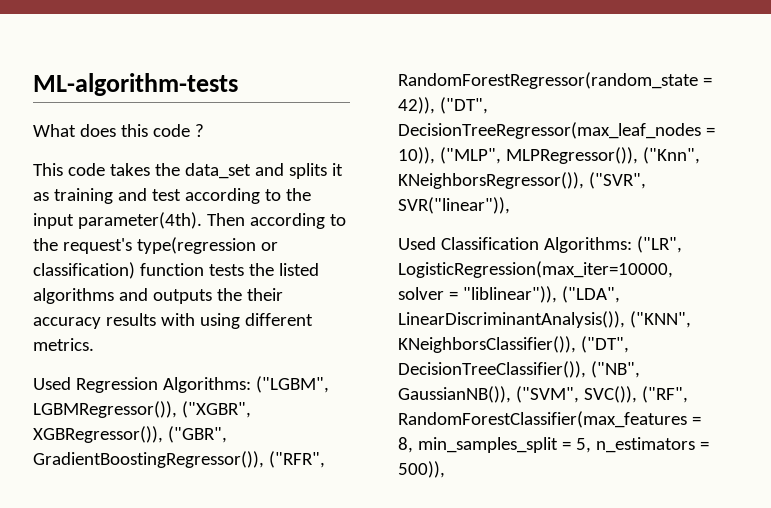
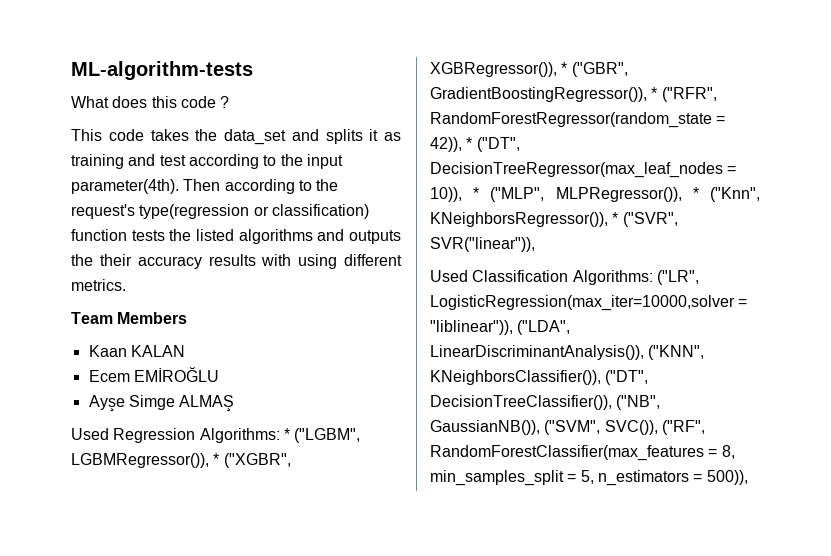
+ Team Members
+ Kaan KALAN
+ Ecem EMİROĞLU
+ Ayşe Simge ALMAŞ
- Used Regression Algorithms: ("LGBM", LGBMRegressor()), ("XGBR", XGBRegressor()), ("GBR", GradientBoostingRegressor()), ("RFR", RandomForestRegressor(random_state = 42)), ("DT", DecisionTreeRegressor(max_leaf_nodes = 10)), ("MLP", MLPRegressor()), ("Knn", KNeighborsRegressor()), ("SVR", SVR("linear")),
+ Used Regression Algorithms: * ("LGBM", LGBMRegressor()), * ("XGBR", XGBRegressor()), * ("GBR", GradientBoostingRegressor()), * ("RFR", RandomForestRegressor(random_state = 42)), * ("DT", DecisionTreeRegressor(max_leaf_nodes = 10)), * ("MLP", MLPRegressor()), * ("Knn", KNeighborsRegressor()), * ("SVR", SVR("linear")),

